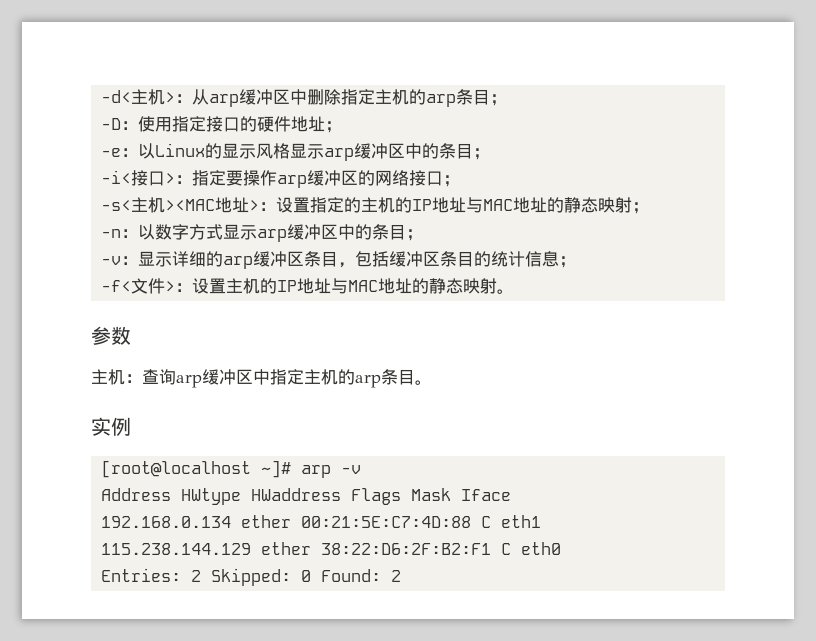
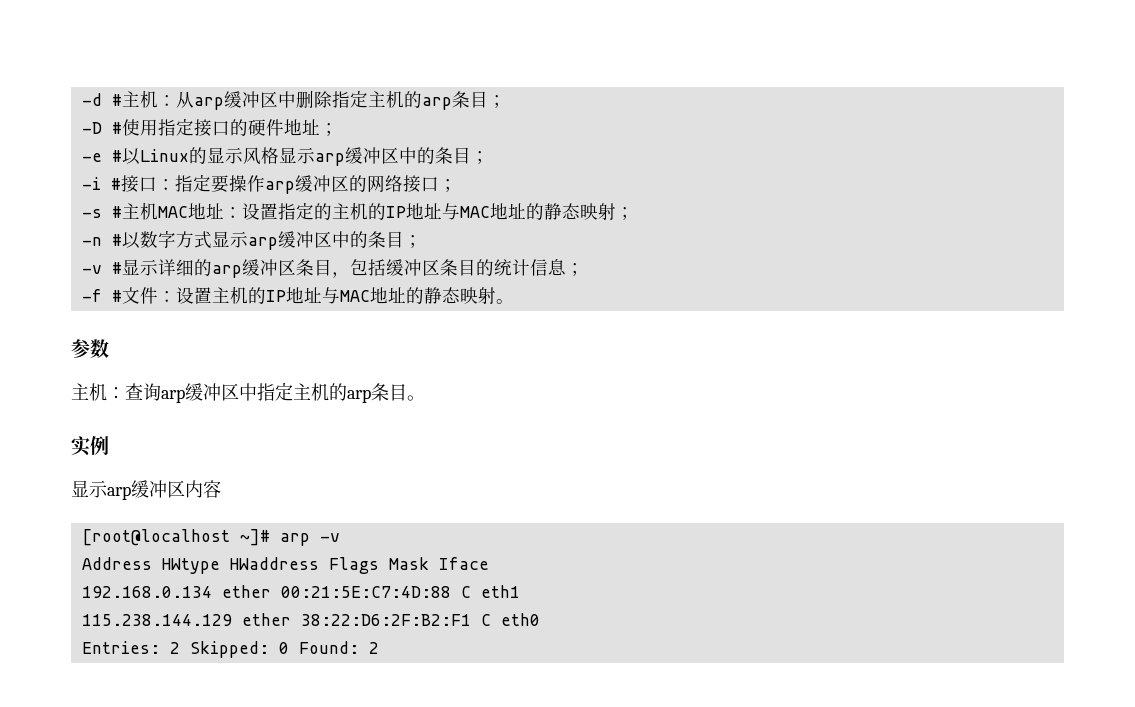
- -d<主机>：从arp缓冲区中删除指定主机的arp条目；
+ -d #主机：从arp缓冲区中删除指定主机的arp条目；
- -D：使用指定接口的硬件地址；
+ -D #使用指定接口的硬件地址；
- -e：以Linux的显示风格显示arp缓冲区中的条目；
+ -e #以Linux的显示风格显示arp缓冲区中的条目；
- -i<接口>：指定要操作arp缓冲区的网络接口；
+ -i #接口：指定要操作arp缓冲区的网络接口；
- -s<主机><MAC地址>：设置指定的主机的IP地址与MAC地址的静态映射；
+ -s #主机MAC地址：设置指定的主机的IP地址与MAC地址的静态映射；
- -n：以数字方式显示arp缓冲区中的条目；
+ -n #以数字方式显示arp缓冲区中的条目；
- -v：显示详细的arp缓冲区条目，包括缓冲区条目的统计信息；
+ -v #显示详细的arp缓冲区条目，包括缓冲区条目的统计信息；
- -f<文件>：设置主机的IP地址与MAC地址的静态映射。
+ -f #文件：设置主机的IP地址与MAC地址的静态映射。
+ 显示arp缓冲区内容

